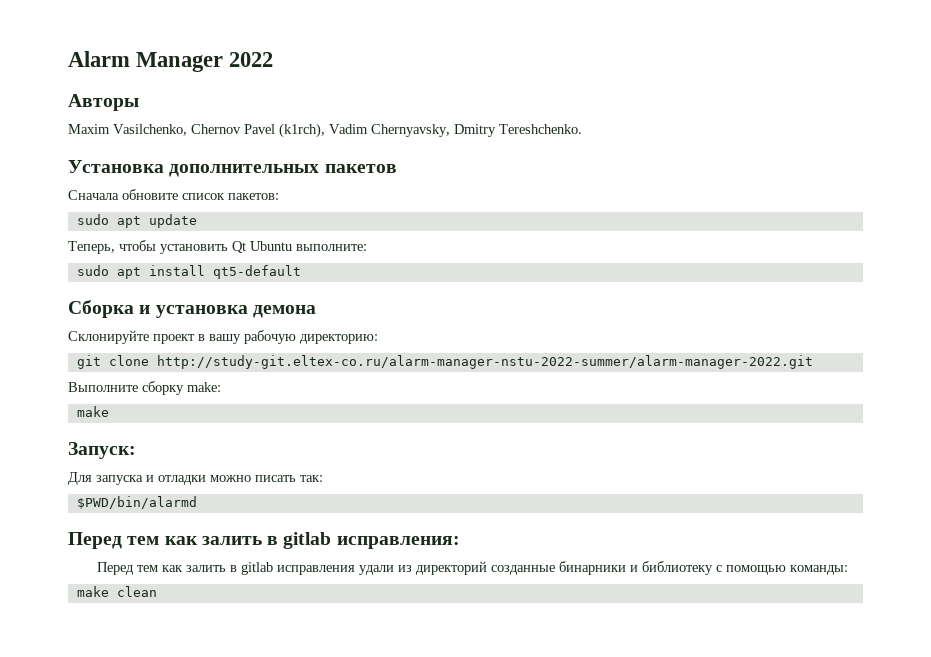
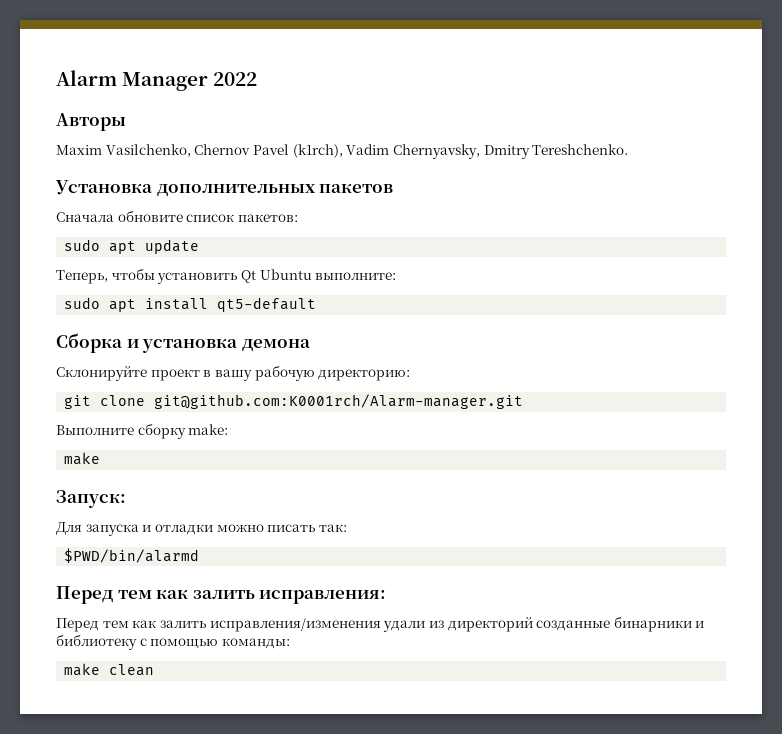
- git clone http://study-git.eltex-co.ru/alarm-manager-nstu-2022-summer/alarm-manager-2022.git
+ git clone git@github.com:K0001rch/Alarm-manager.git
- Перед тем как залить в gitlab исправления:
+ Перед тем как залить исправления:
- Перед тем как залить в gitlab исправления удали из директорий созданные бинарники и библиотеку с помощью команды:
+ Перед тем как залить исправления/изменения удали из директорий созданные бинарники и библиотеку с помощью команды:

